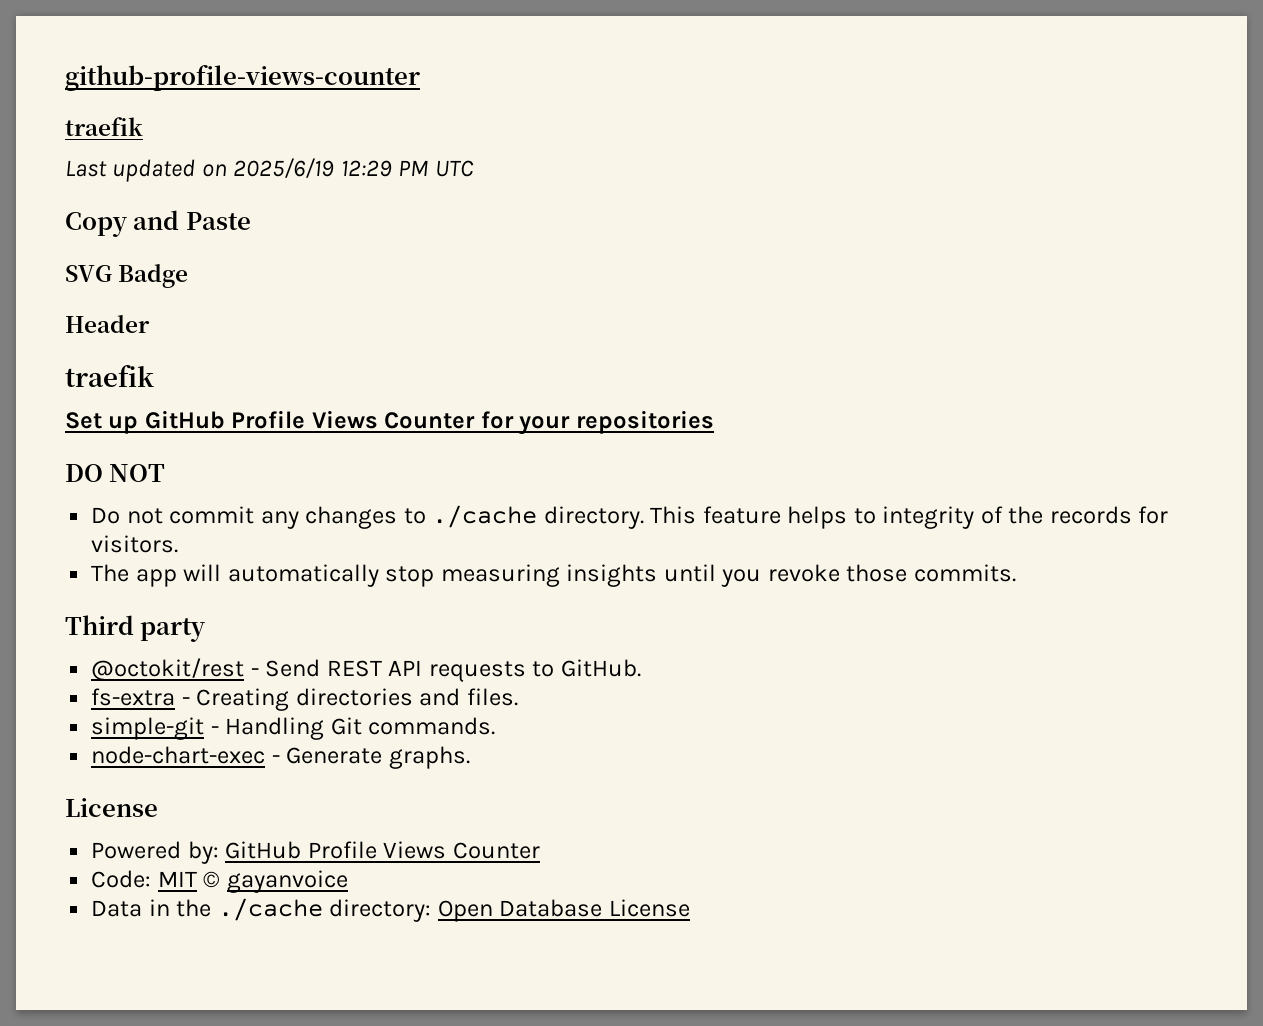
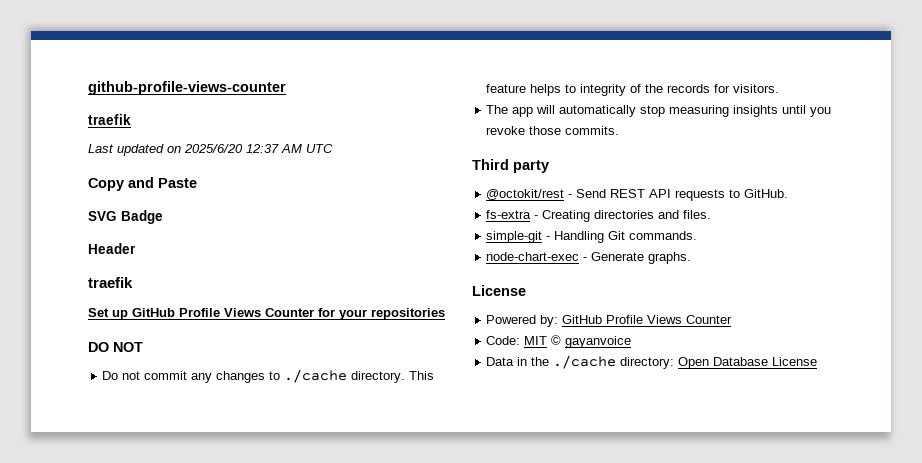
- Last updated on 2025/6/19 12:29 PM UTC
+ Last updated on 2025/6/20 12:37 AM UTC

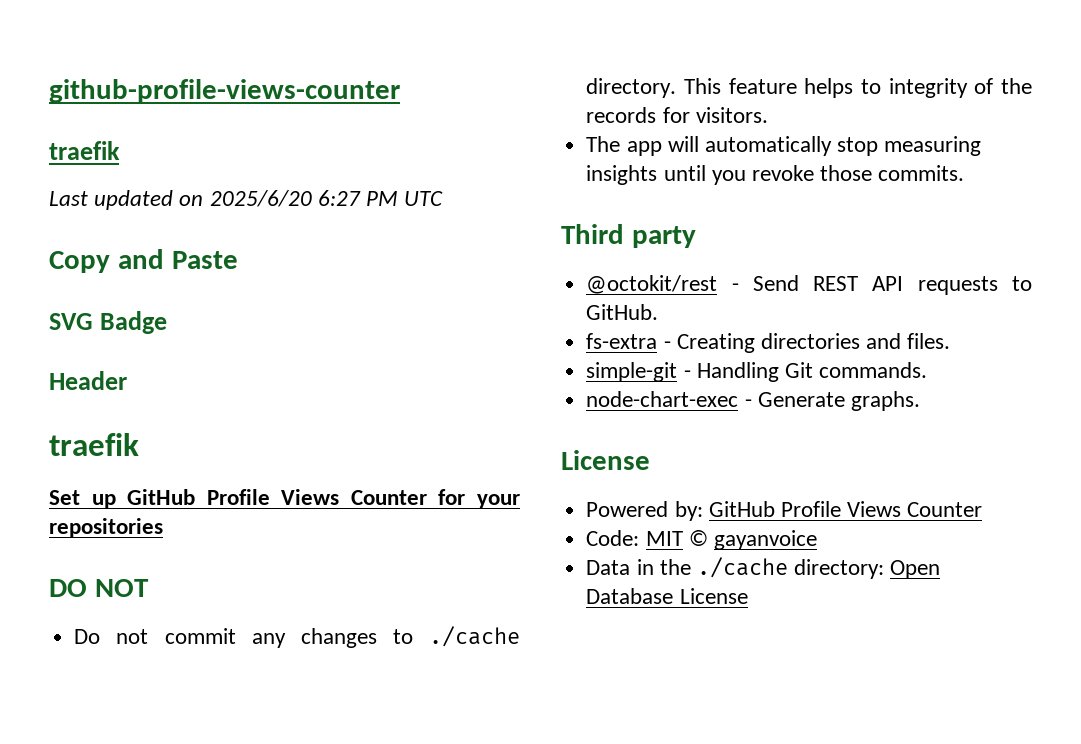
- Last updated on 2025/6/20 12:37 AM UTC
+ Last updated on 2025/6/20 6:27 PM UTC

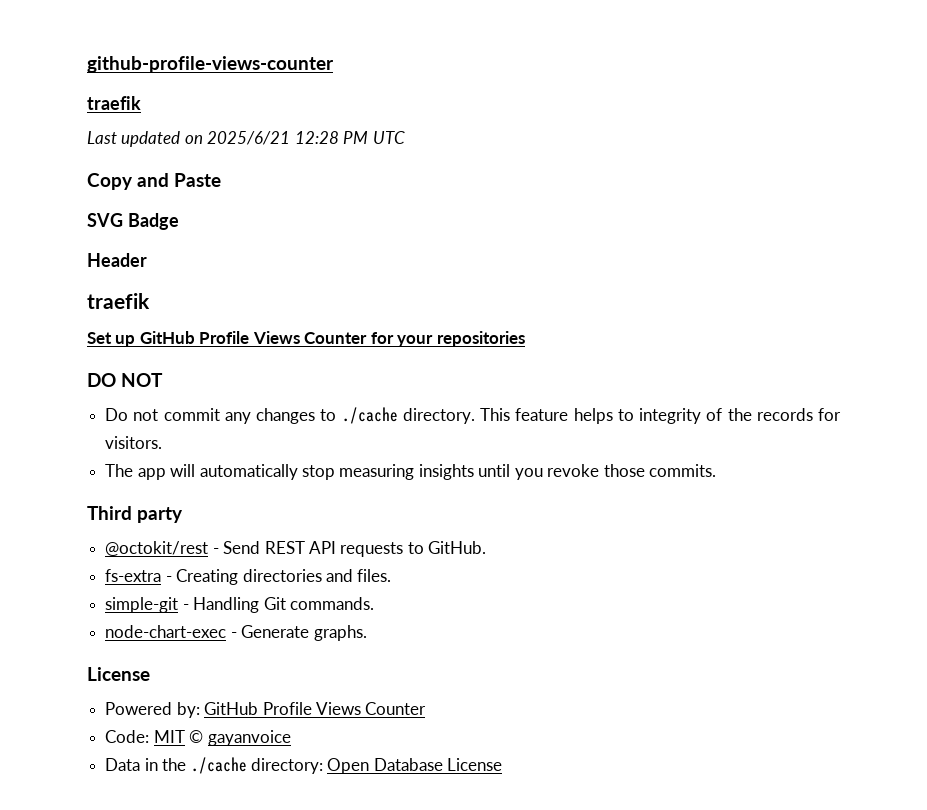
- Last updated on 2025/6/20 6:27 PM UTC
+ Last updated on 2025/6/21 12:28 PM UTC

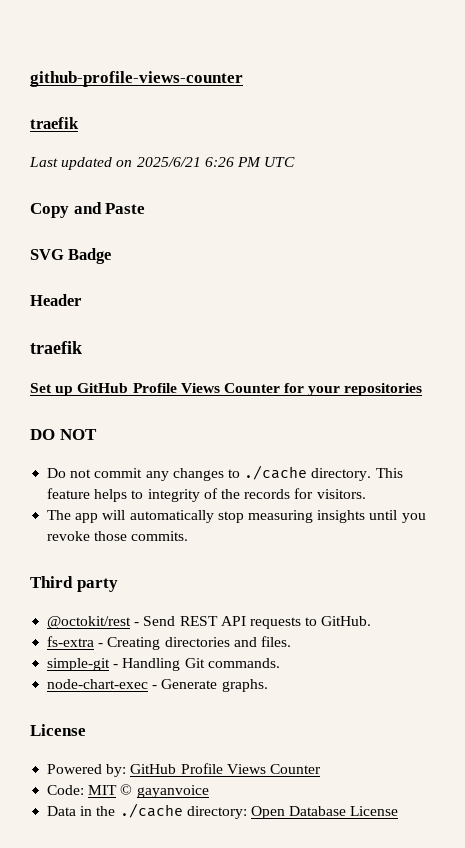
- Last updated on 2025/6/21 12:28 PM UTC
+ Last updated on 2025/6/21 6:26 PM UTC

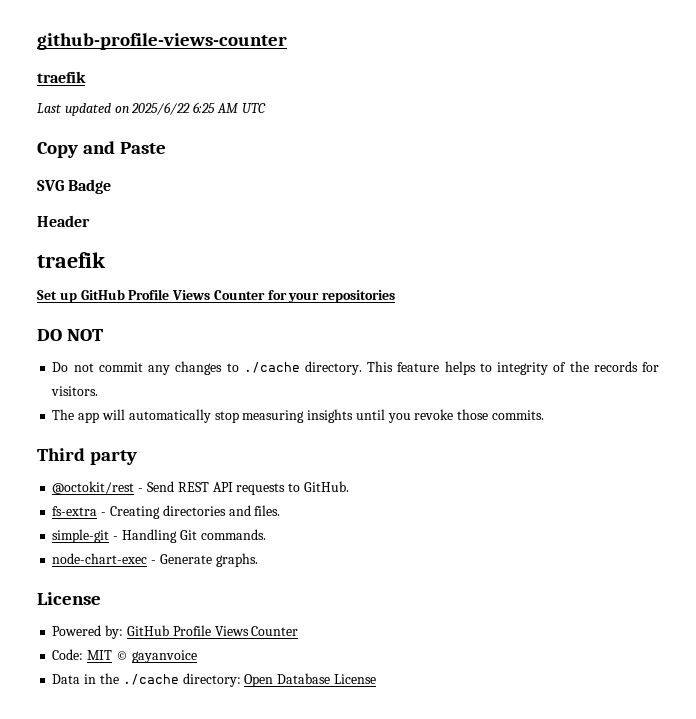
- Last updated on 2025/6/21 6:26 PM UTC
+ Last updated on 2025/6/22 6:25 AM UTC

